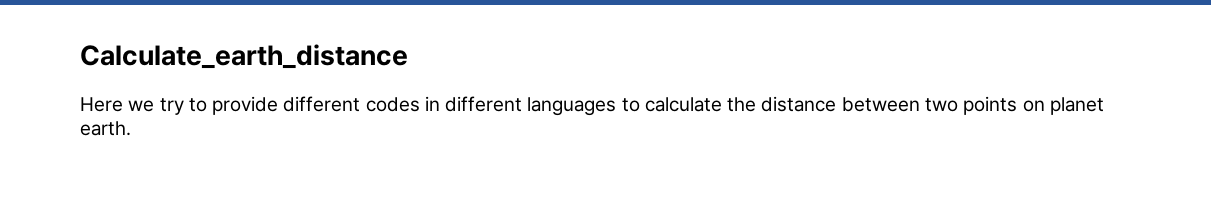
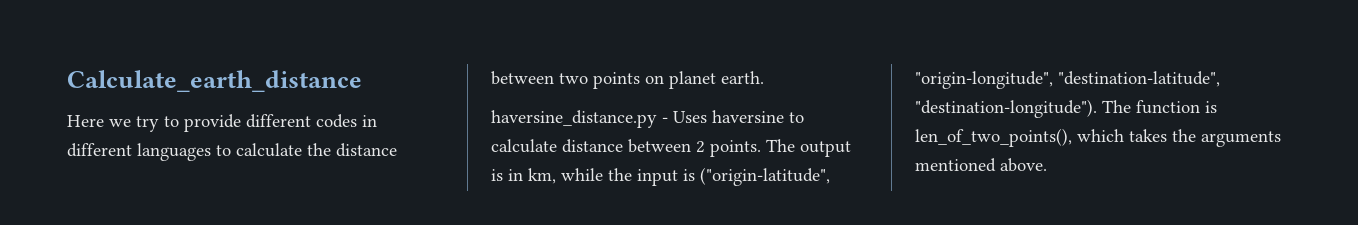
+ haversine_distance.py - Uses haversine to calculate distance between 2 points. The output is in km, while the input is ("origin-latitude", "origin-longitude", "destination-latitude", "destination-longitude"). The function is len_of_two_points(), which takes the arguments mentioned above.

